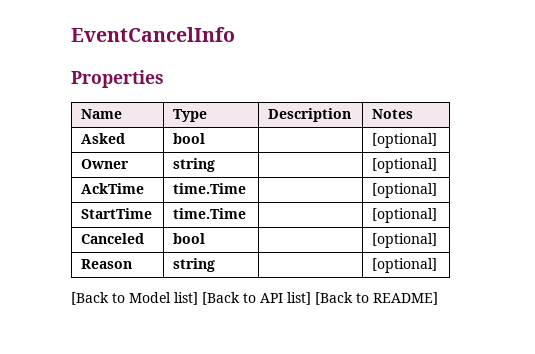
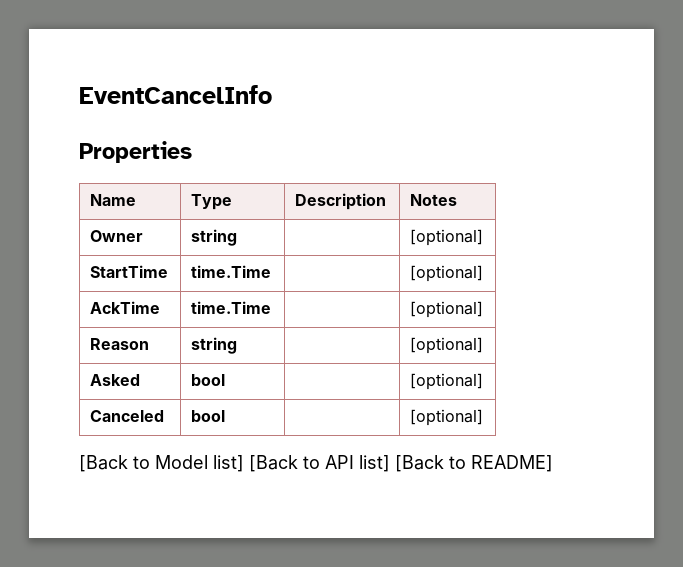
- Asked | bool | | [optional]
  Owner | string | | [optional]
+ StartTime | time.Time | | [optional]
- StartTime | time.Time | | [optional]
+ Reason | string | | [optional]
+ Asked | bool | | [optional]
- Reason | string | | [optional]

